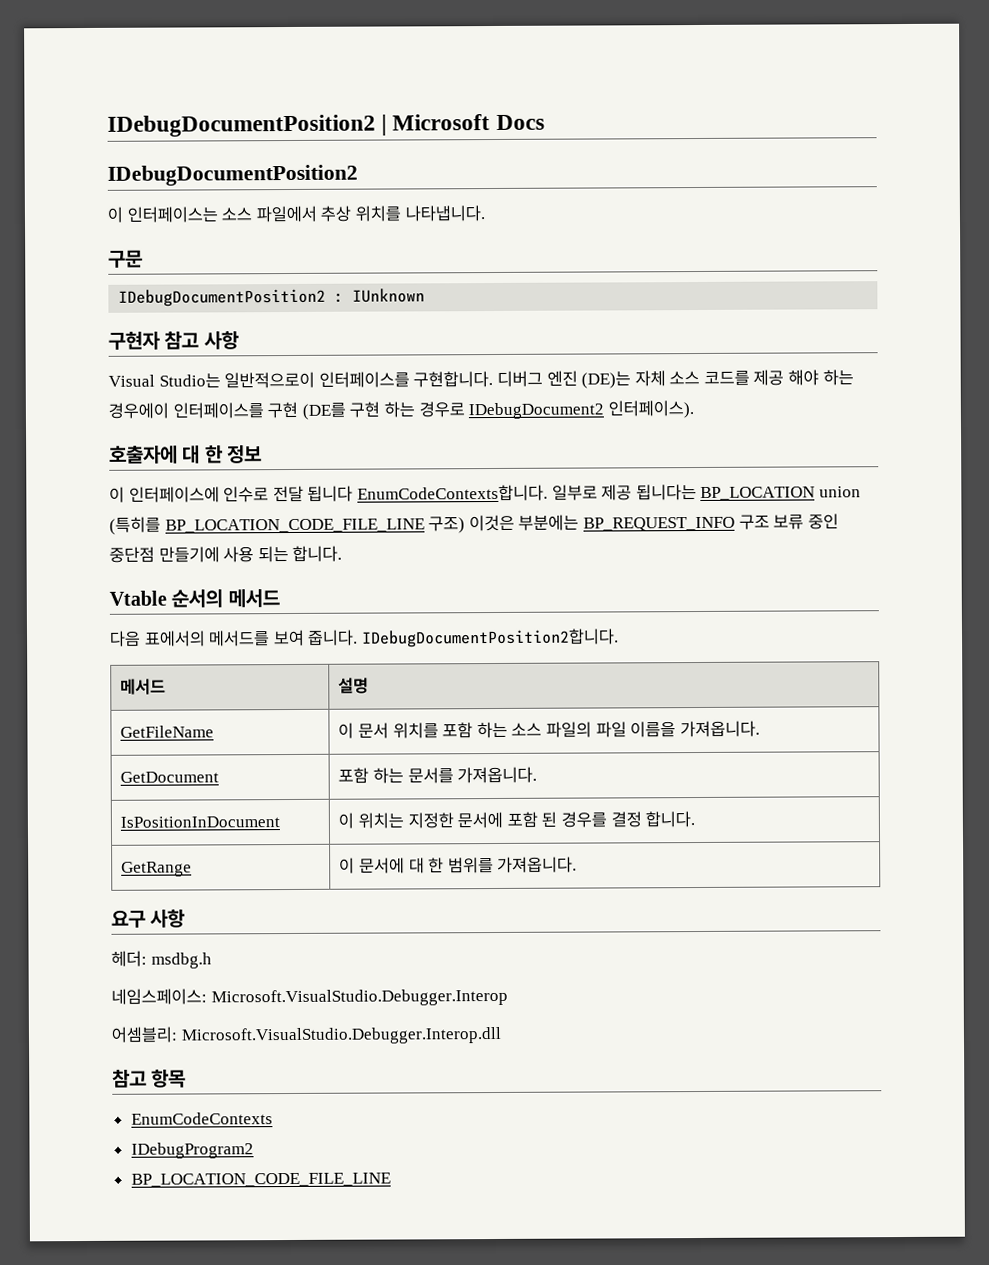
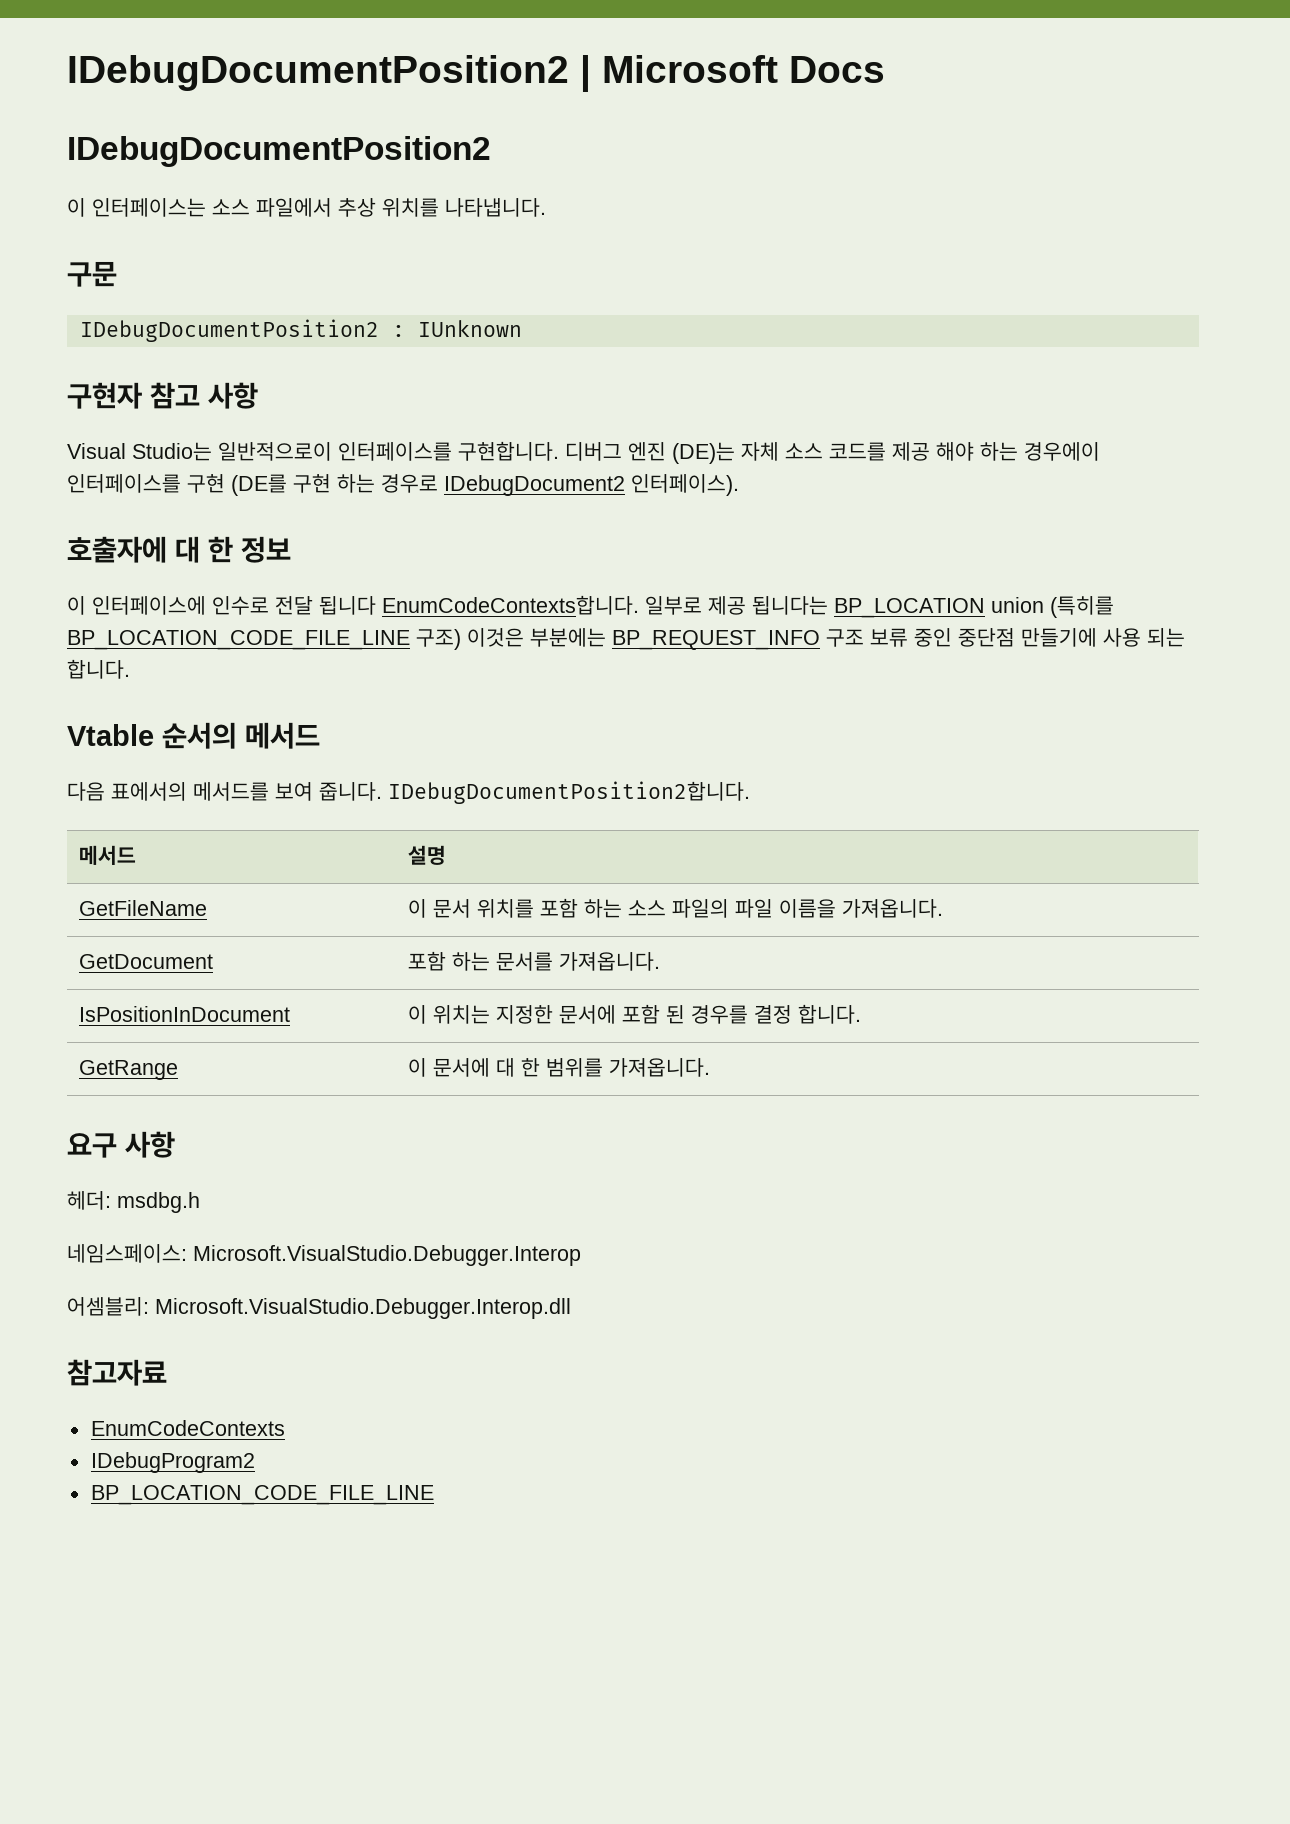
- 참고 항목
+ 참고자료

